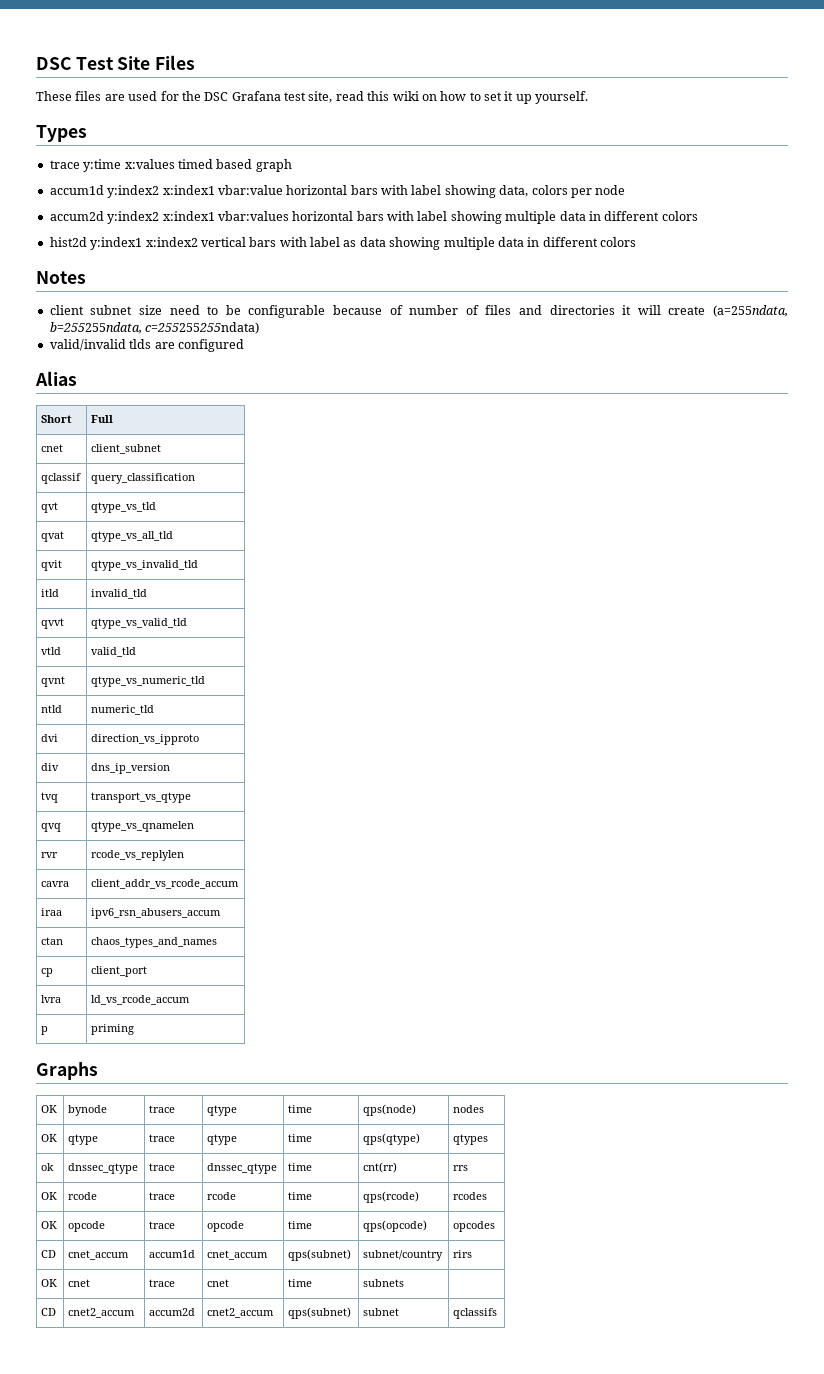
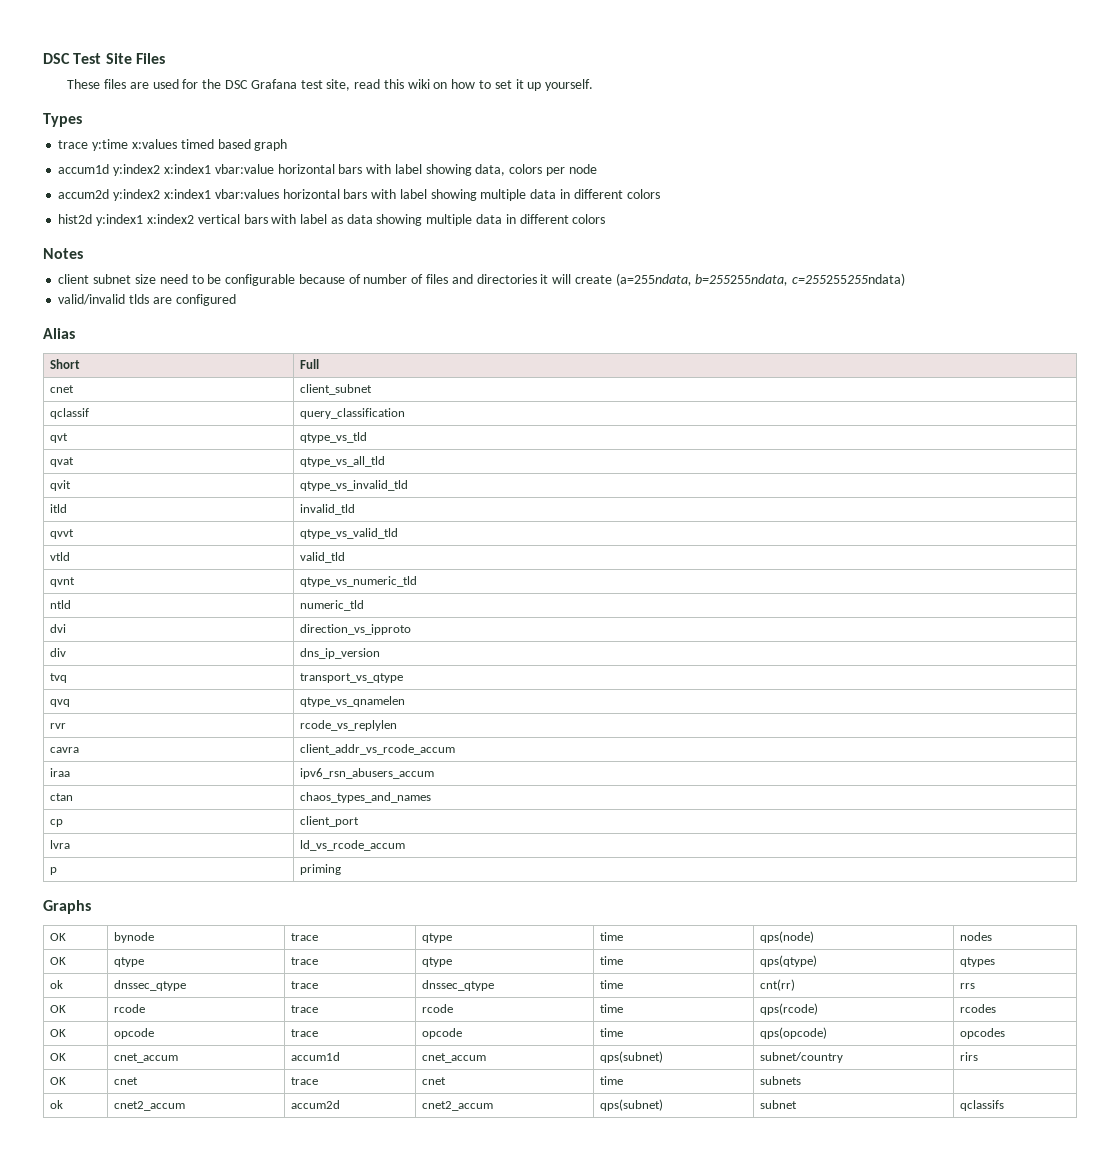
- CD | cnet_accum | accum1d | cnet_accum | qps(subnet) | subnet/country | rirs
+ OK | cnet_accum | accum1d | cnet_accum | qps(subnet) | subnet/country | rirs
- CD | cnet2_accum | accum2d | cnet2_accum | qps(subnet) | subnet | qclassifs
+ ok | cnet2_accum | accum2d | cnet2_accum | qps(subnet) | subnet | qclassifs

